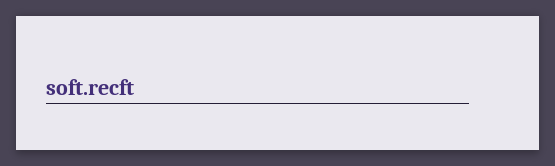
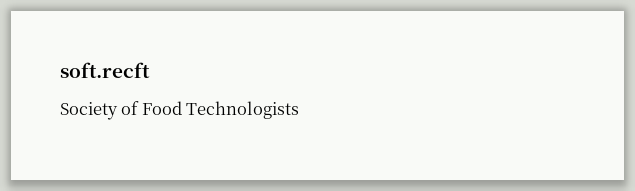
+ Society of Food Technologists

